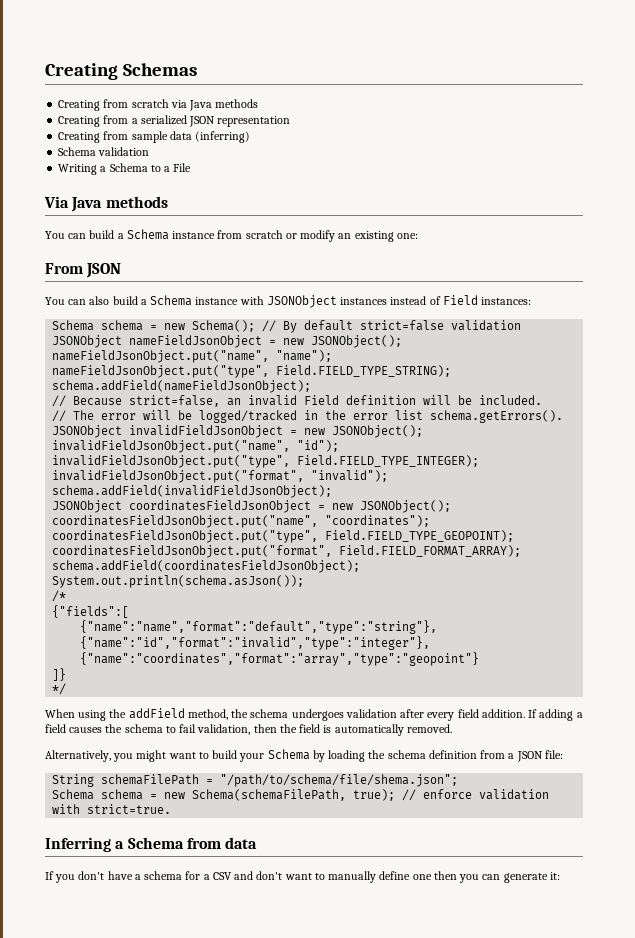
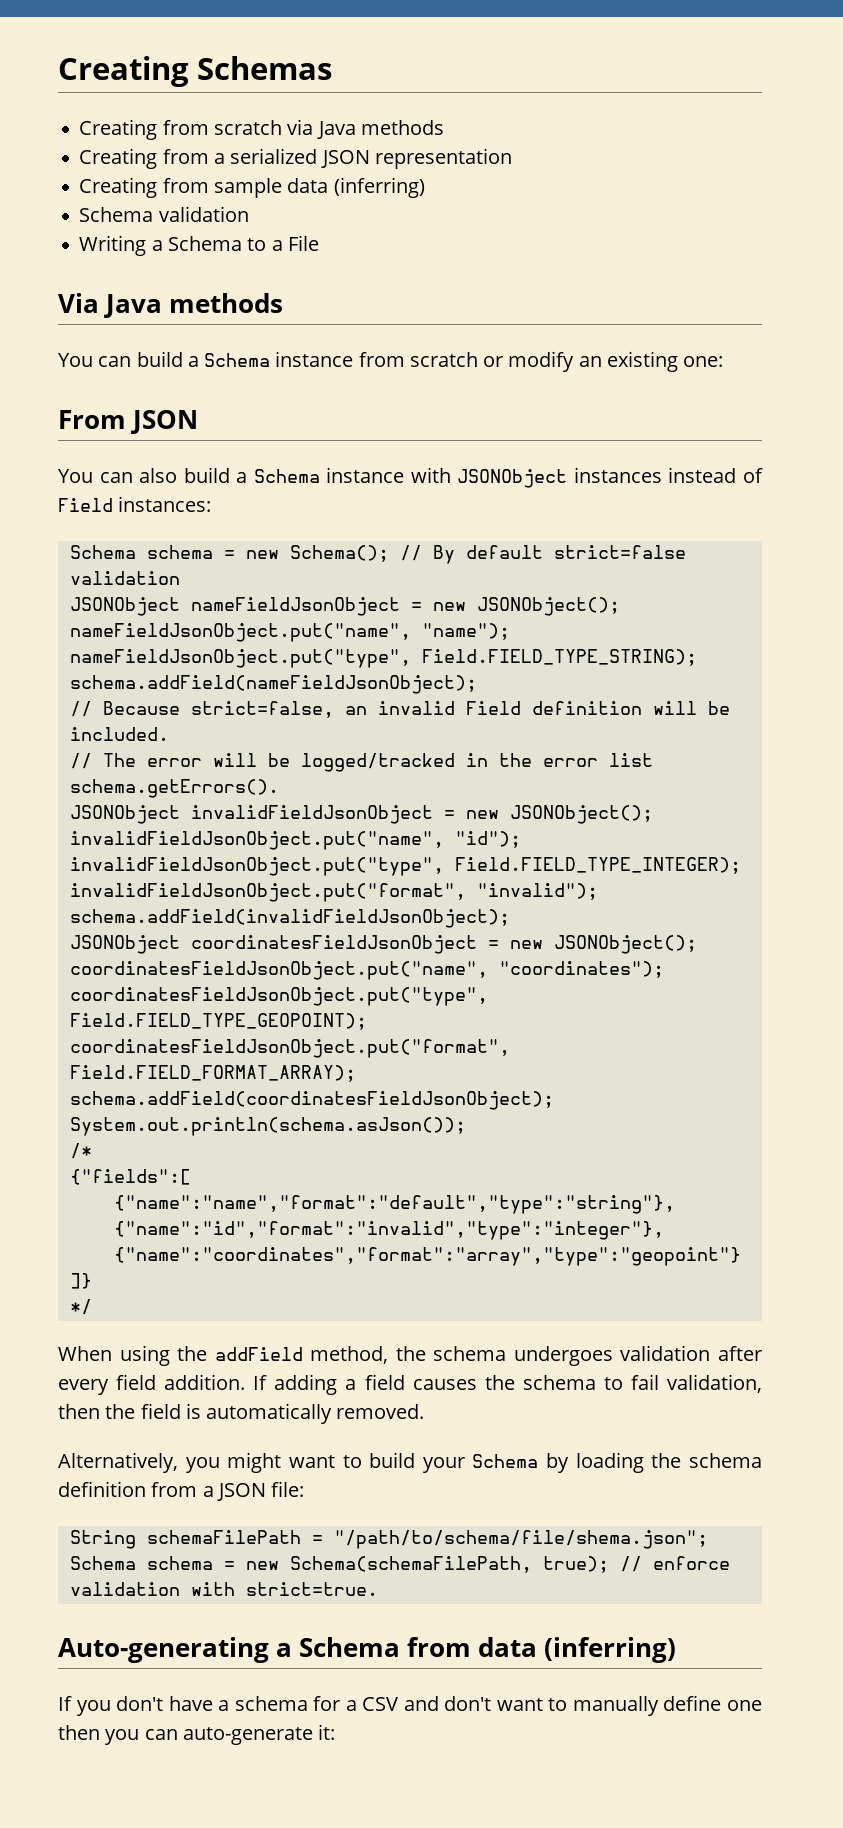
- Inferring a Schema from data
+ Auto-generating a Schema from data (inferring)
- If you don't have a schema for a CSV and don't want to manually define one then you can generate it:
+ If you don't have a schema for a CSV and don't want to manually define one then you can auto-generate it:

